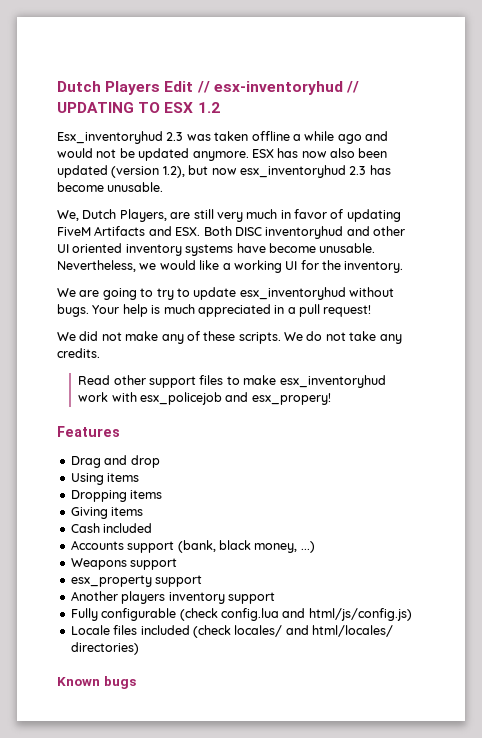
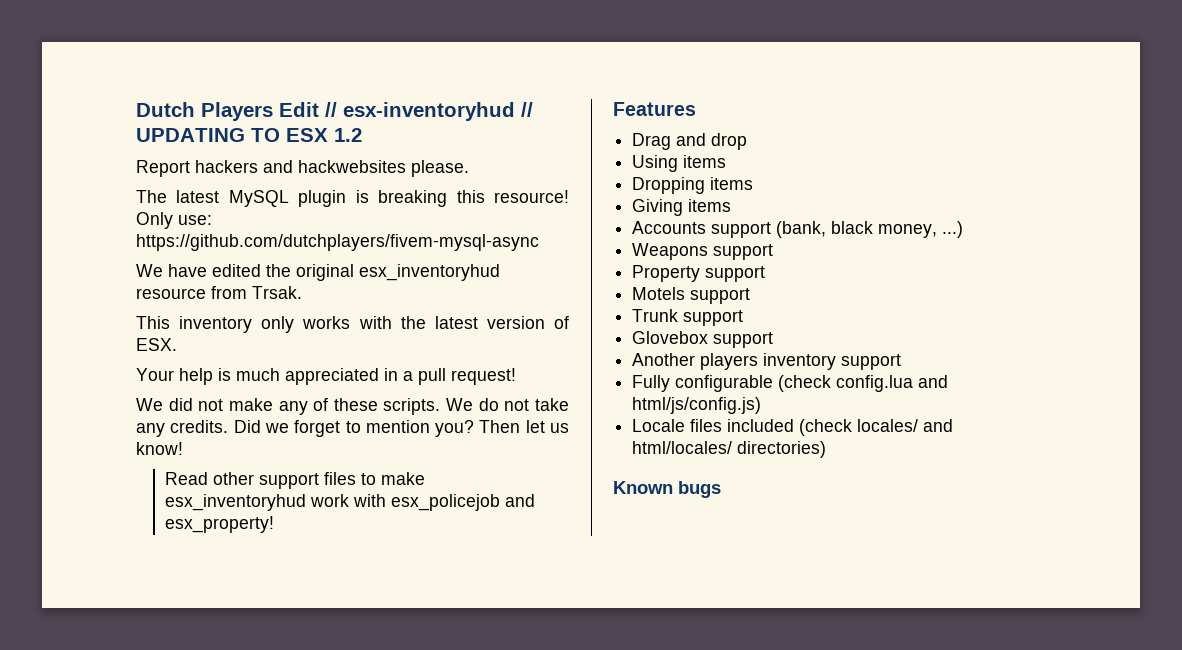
- Esx_inventoryhud 2.3 was taken offline a while ago and would not be updated anymore. ESX has now also been updated (version 1.2), but now esx_inventoryhud 2.3 has become unusable.
- We, Dutch Players, are still very much in favor of updating FiveM Artifacts and ESX. Both DISC inventoryhud and other UI oriented inventory systems have become unusable. Nevertheless, we would like a working UI for the inventory.
- We are going to try to update esx_inventoryhud without bugs. Your help is much appreciated in a pull request!
+ Report hackers and hackwebsites please.
+ The latest MySQL plugin is breaking this resource! Only use: https://github.com/dutchplayers/fivem-mysql-async
+ We have edited the original esx_inventoryhud resource from Trsak.
+ This inventory only works with the latest version of ESX.
+ Your help is much appreciated in a pull request!
+ Did we forget to mention you? Then let us know!
- Read other support files to make esx_inventoryhud work with esx_policejob and esx_propery!
+ Read other support files to make esx_inventoryhud work with esx_policejob and esx_property!
- Cash included
- esx_property support
+ Property support
+ Motels support
+ Trunk support
+ Glovebox support

